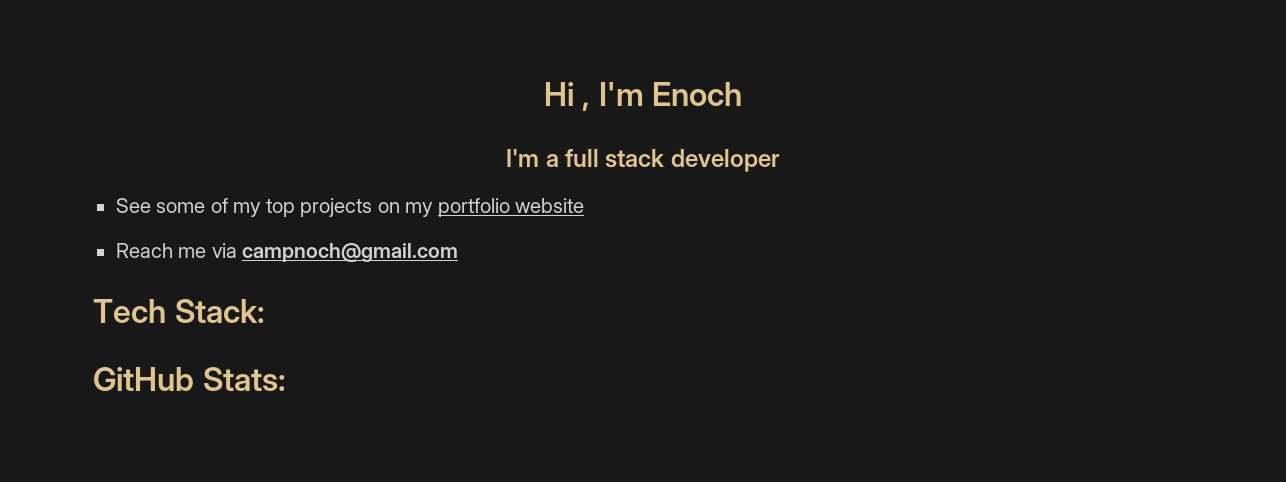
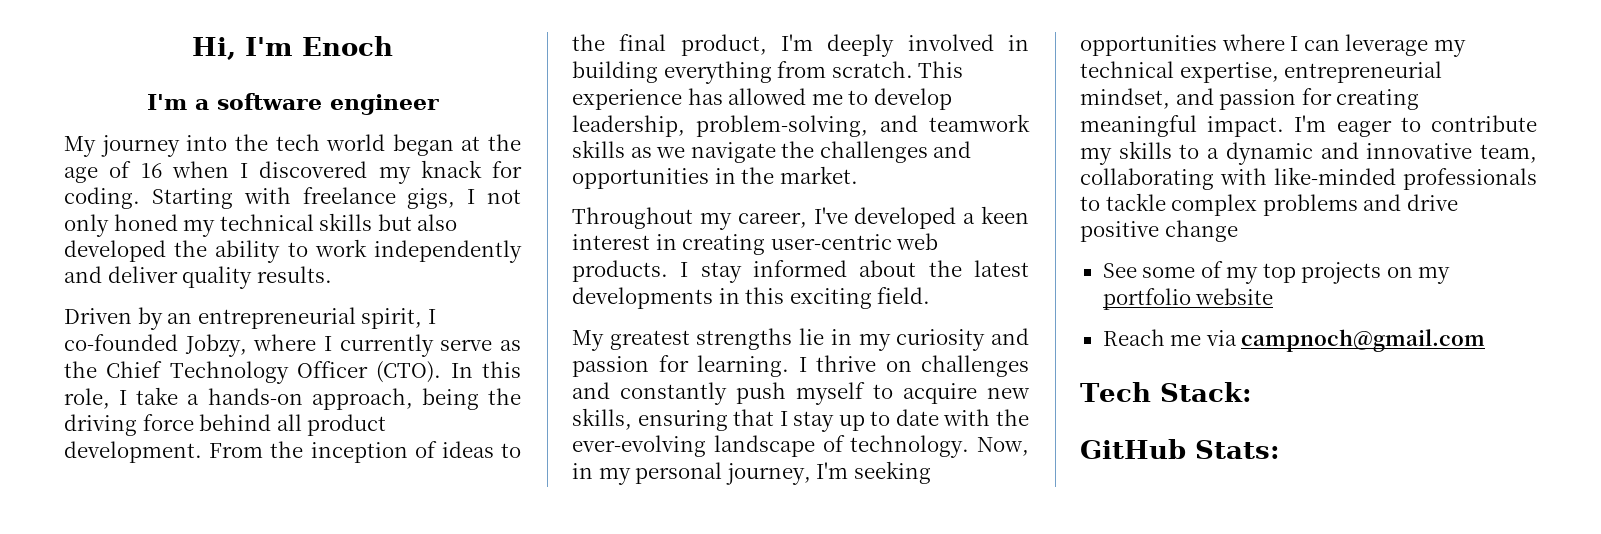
- Hi , I'm Enoch
+ Hi, I'm Enoch
- I'm a full stack developer
+ I'm a software engineer
+ My journey into the tech world began at the age of 16 when I discovered my knack for coding. Starting with freelance gigs, I not only honed my technical skills but also developed the ability to work independently and deliver quality results.
+ Driven by an entrepreneurial spirit, I co-founded Jobzy, where I currently serve as the Chief Technology Officer (CTO). In this role, I take a hands-on approach, being the driving force behind all product development. From the inception of ideas to the final product, I'm deeply involved in building everything from scratch. This experience has allowed me to develop leadership, problem-solving, and teamwork skills as we navigate the challenges and opportunities in the market.
+ Throughout my career, I've developed a keen interest in creating user-centric web products. I stay informed about the latest developments in this exciting field.
+ My greatest strengths lie in my curiosity and passion for learning. I thrive on challenges and constantly push myself to acquire new skills, ensuring that I stay up to date with the ever-evolving landscape of technology. Now, in my personal journey, I'm seeking opportunities where I can leverage my technical expertise, entrepreneurial mindset, and passion for creating meaningful impact. I'm eager to contribute my skills to a dynamic and innovative team, collaborating with like-minded professionals to tackle complex problems and drive positive change

